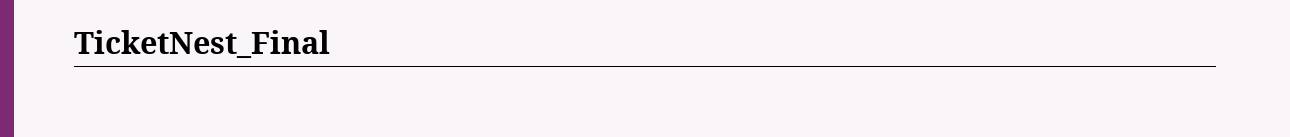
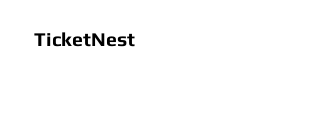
- TicketNest_Final
+ TicketNest

